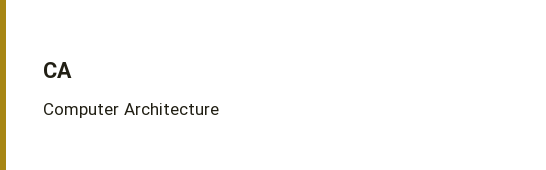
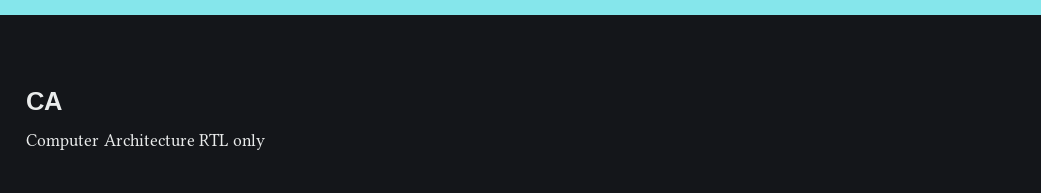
- Computer Architecture
+ Computer Architecture RTL only

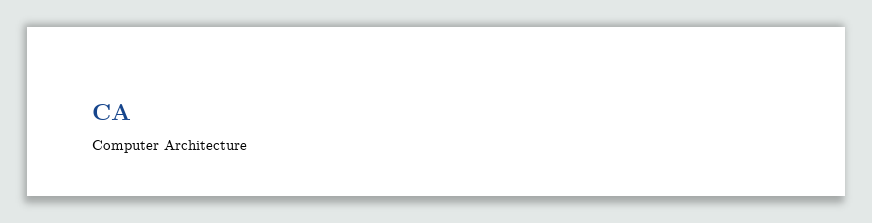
- Computer Architecture RTL only
+ Computer Architecture

